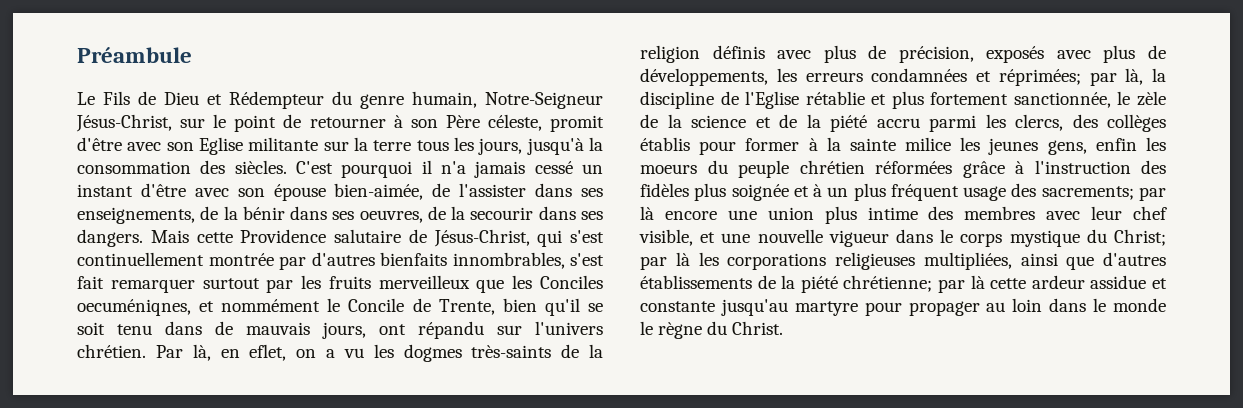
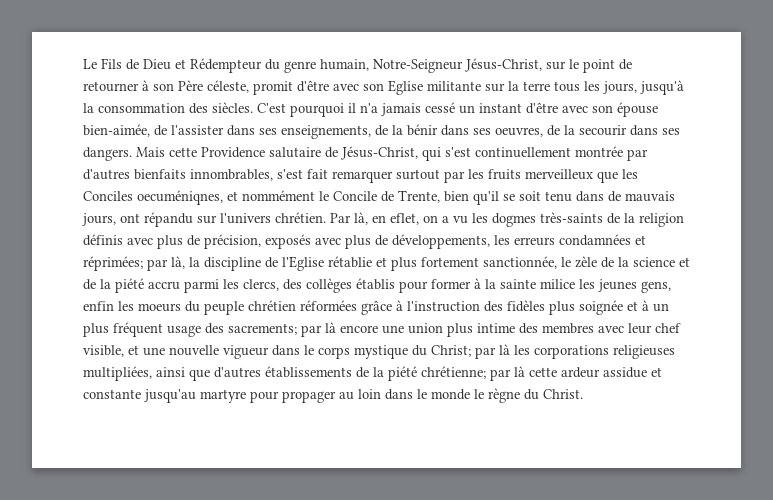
- Préambule

